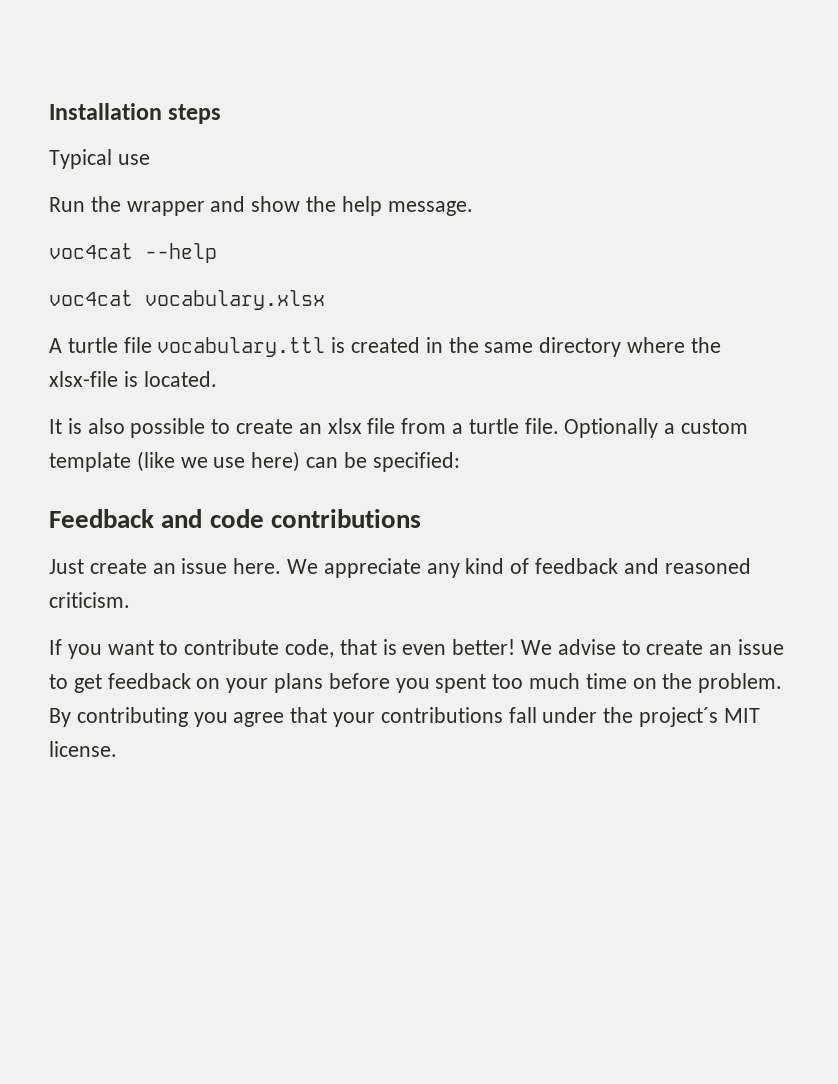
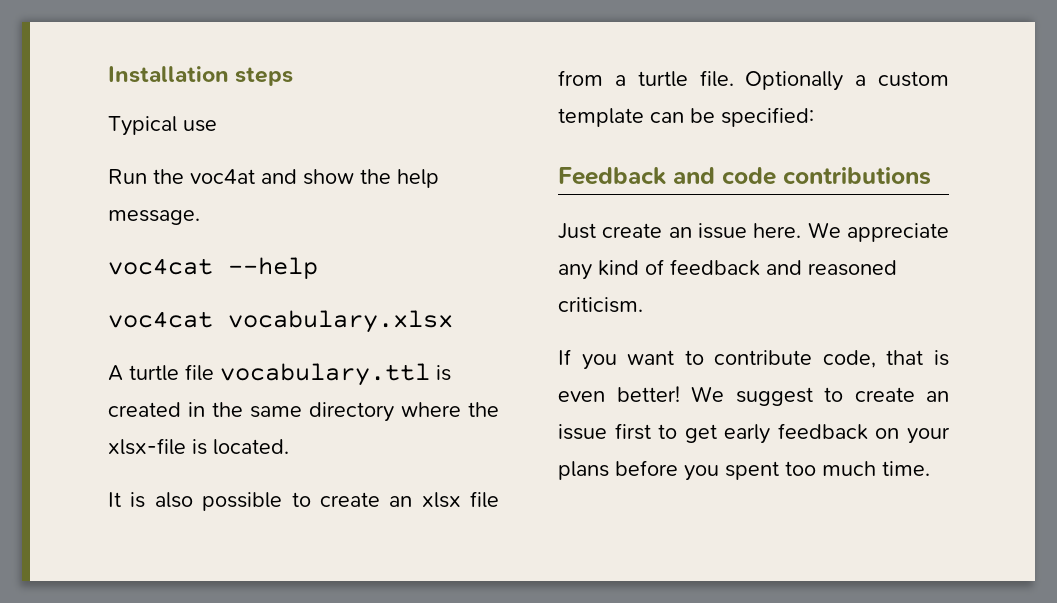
- Run the wrapper and show the help message.
+ Run the voc4at and show the help message.
- Optionally a custom template (like we use here) can be specified:
+ Optionally a custom template can be specified:
- We advise to create an issue to get feedback on your plans before you spent too much time on the problem. By contributing you agree that your contributions fall under the project´s MIT license.
+ We suggest to create an issue first to get early feedback on your plans before you spent too much time.

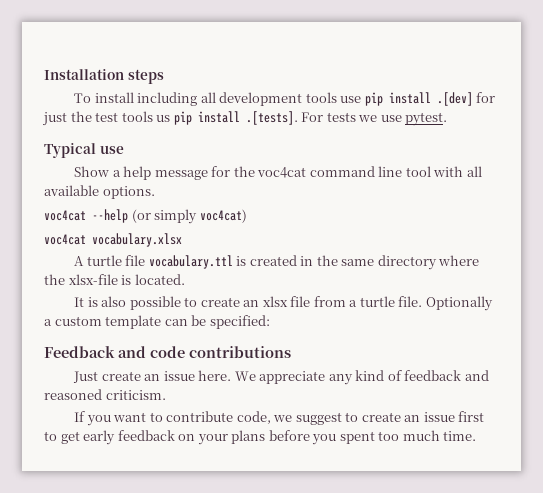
+ To install including all development tools use pip install .[dev] for just the test tools us pip install .[tests]. For tests we use pytest.
  Typical use
- Run the voc4at and show the help message.
+ Show a help message for the voc4cat command line tool with all available options.
- voc4cat --help
+ voc4cat --help (or simply voc4cat)
- If you want to contribute code, that is even better! We suggest to create an issue first to get early feedback on your plans before you spent too much time.
+ If you want to contribute code, we suggest to create an issue first to get early feedback on your plans before you spent too much time.

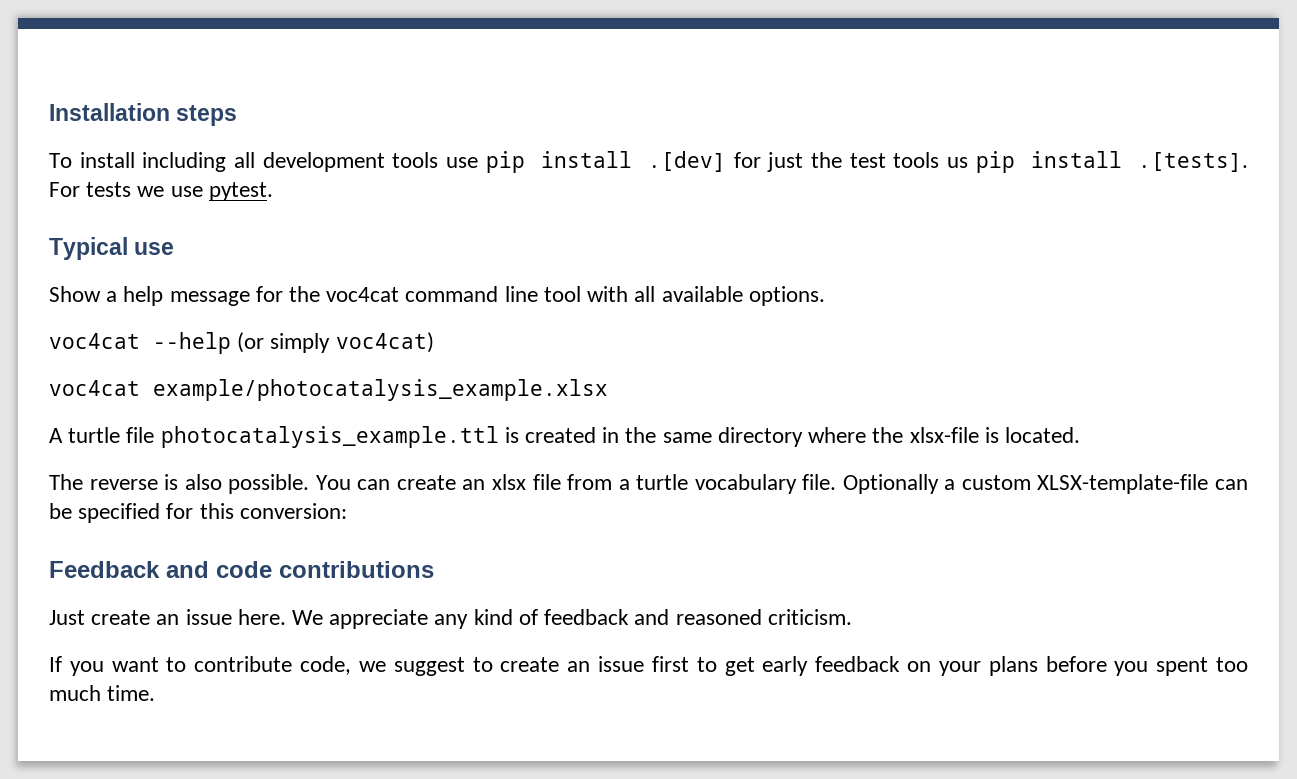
- voc4cat vocabulary.xlsx
+ voc4cat example/photocatalysis_example.xlsx
- A turtle file vocabulary.ttl is created in the same directory where the xlsx-file is located.
+ A turtle file photocatalysis_example.ttl is created in the same directory where the xlsx-file is located.
- It is also possible to create an xlsx file from a turtle file.
+ The reverse is also possible. You can create an xlsx file from a turtle vocabulary file.
- Optionally a custom template can be specified:
+ Optionally a custom XLSX-template-file can be specified for this conversion:

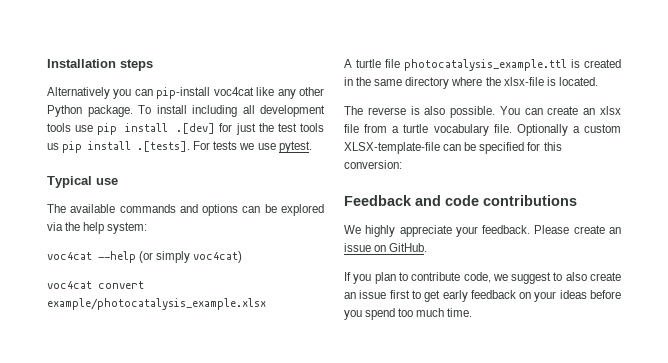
+ Alternatively you can pip-install voc4cat like any other Python package.
- Show a help message for the voc4cat command line tool with all available options.
+ The available commands and options can be explored via the help system:
- voc4cat example/photocatalysis_example.xlsx
+ voc4cat convert example/photocatalysis_example.xlsx
- Just create an issue here. We appreciate any kind of feedback and reasoned criticism.
+ We highly appreciate your feedback. Please create an issue on GitHub.
- If you want to contribute code, we suggest to create an issue first to get early feedback on your plans before you spent too much time.
+ If you plan to contribute code, we suggest to also create an issue first to get early feedback on your ideas before you spend too much time.

